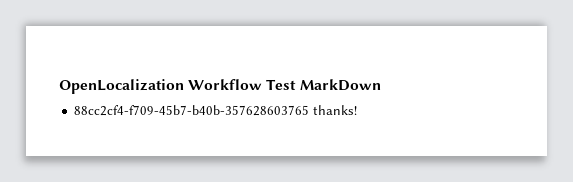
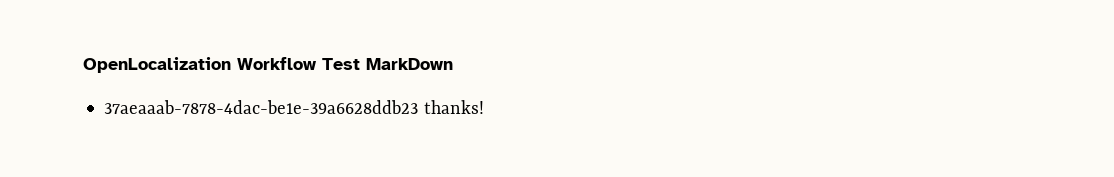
- 88cc2cf4-f709-45b7-b40b-357628603765 thanks!
+ 37aeaaab-7878-4dac-be1e-39a6628ddb23 thanks!

